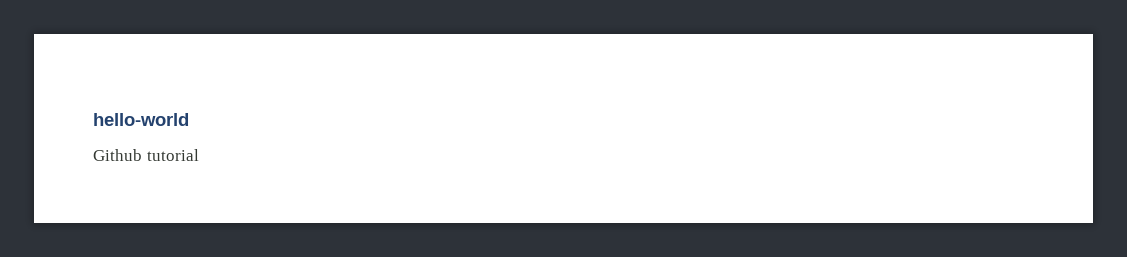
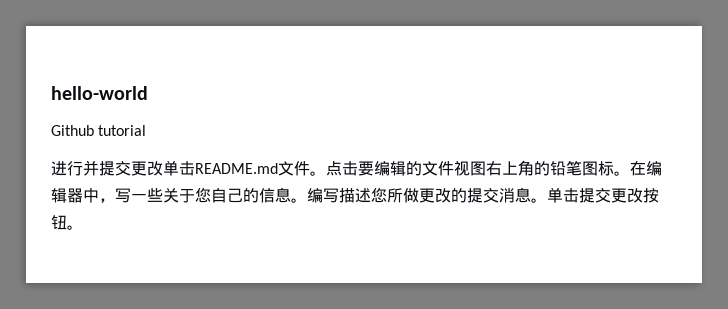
+ 进行并提交更改单击README.md文件。点击要编辑的文件视图右上角的铅笔图标。在编辑器中，写一些关于您自己的信息。编写描述您所做更改的提交消息。单击提交更改按钮。

